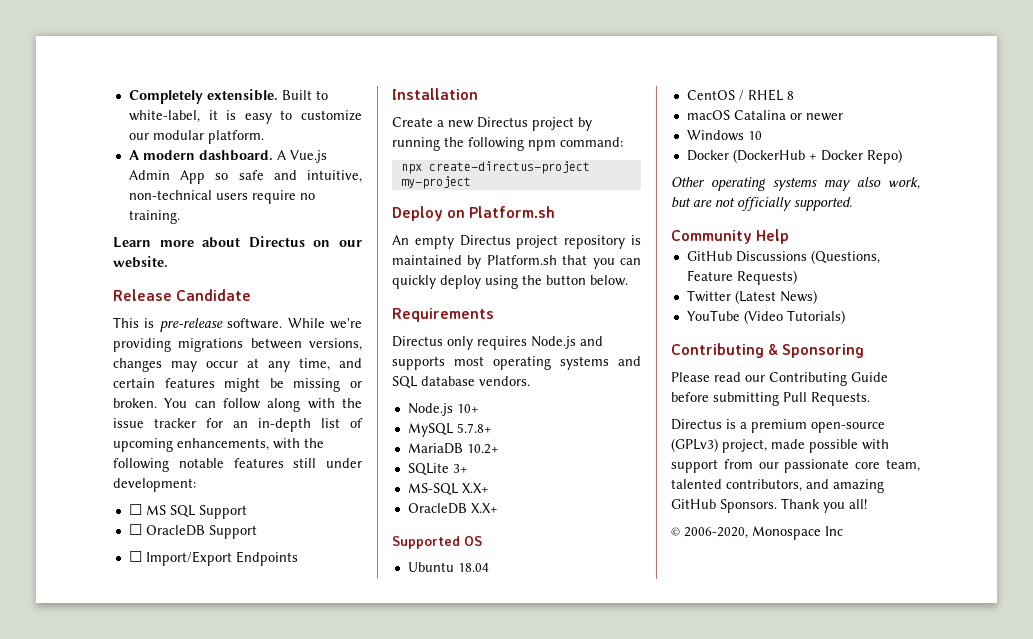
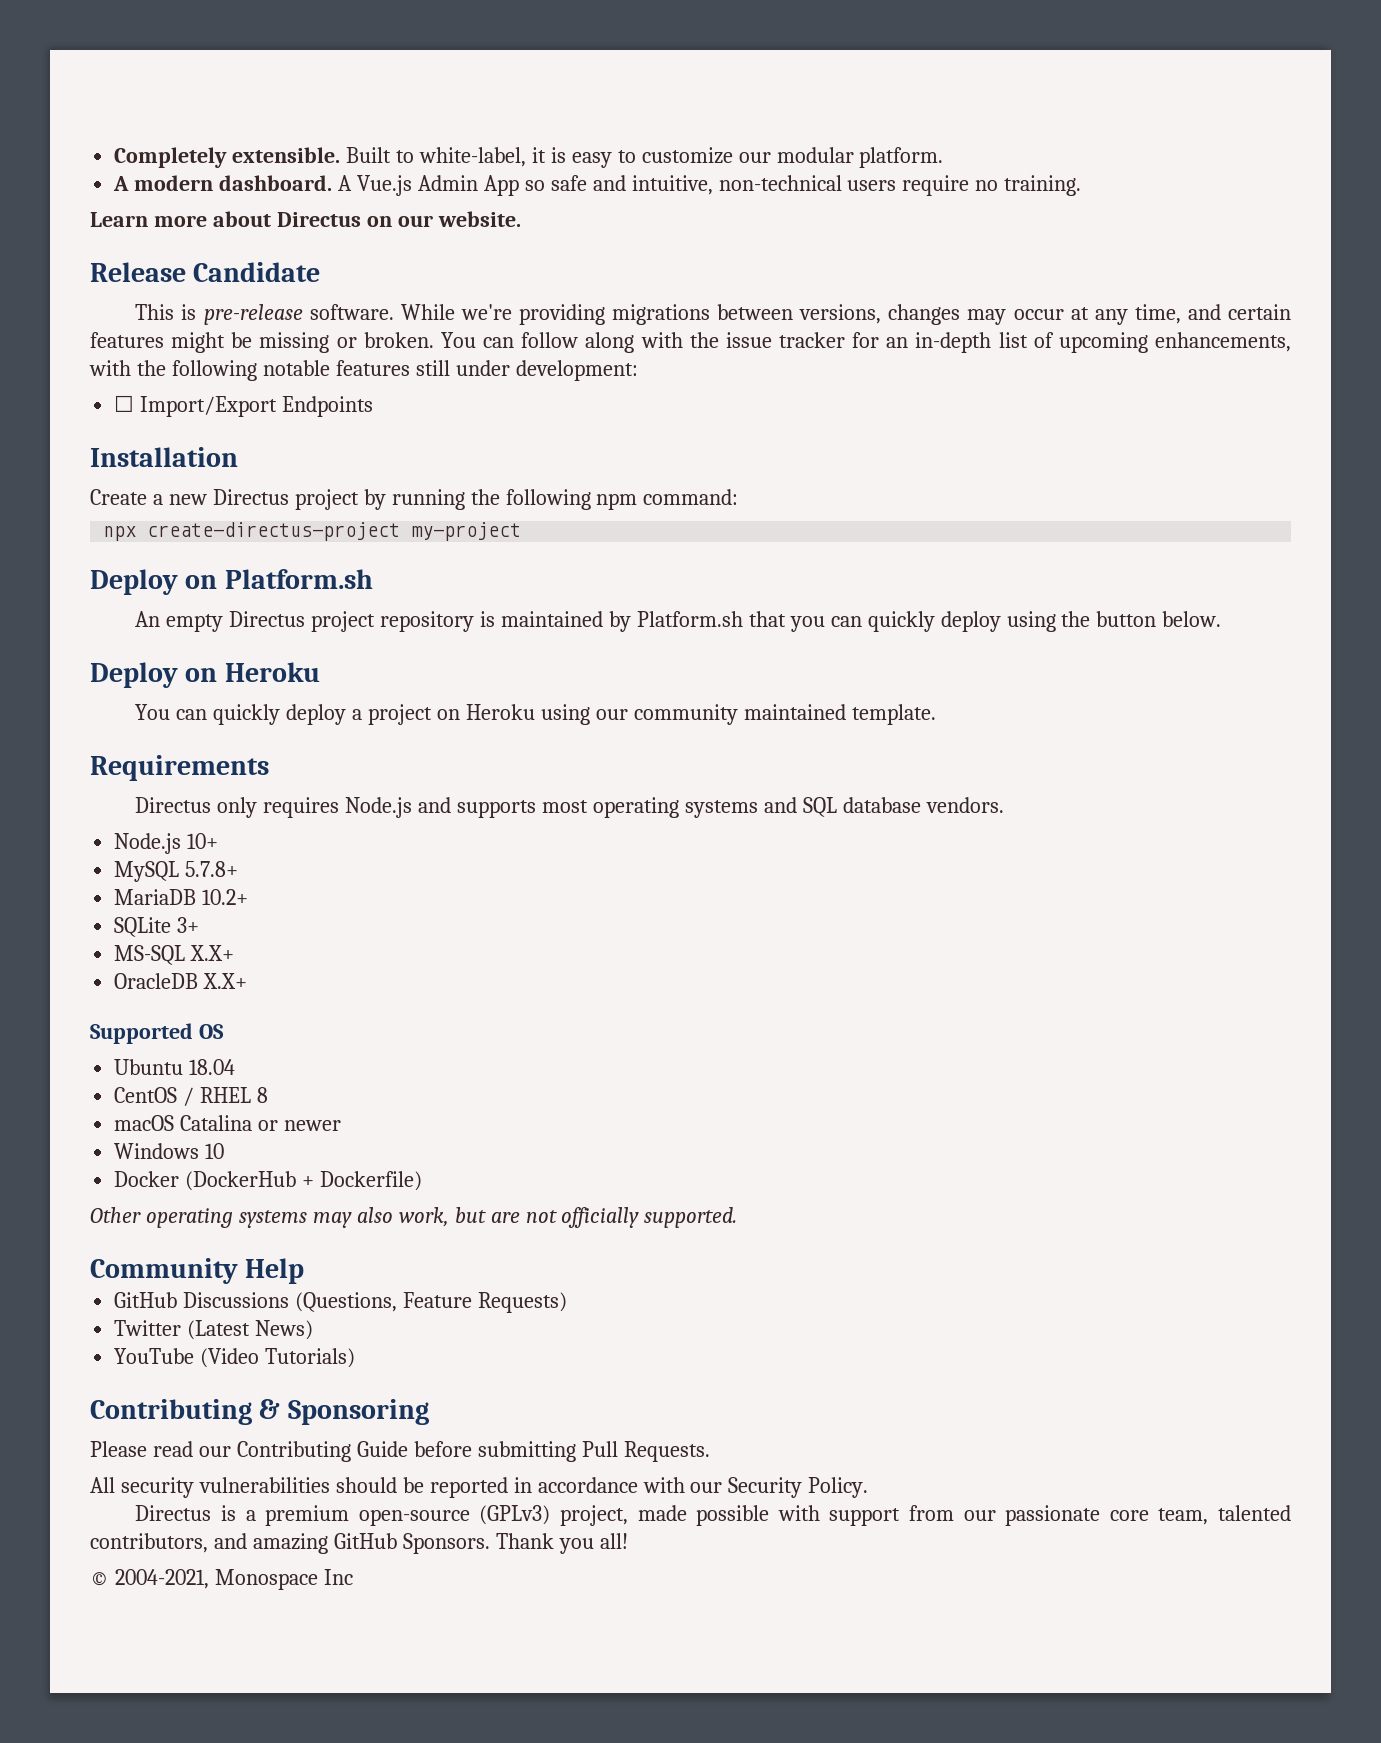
- ☐ MS SQL Support
- ☐ OracleDB Support
+ Deploy on Heroku
+ You can quickly deploy a project on Heroku using our community maintained template.
- Docker (DockerHub + Docker Repo)
+ Docker (DockerHub + Dockerfile)
+ All security vulnerabilities should be reported in accordance with our Security Policy.
- © 2006-2020, Monospace Inc
+ © 2004-2021, Monospace Inc

